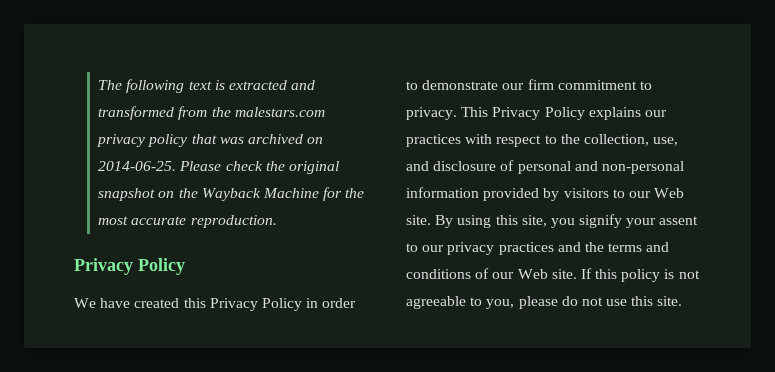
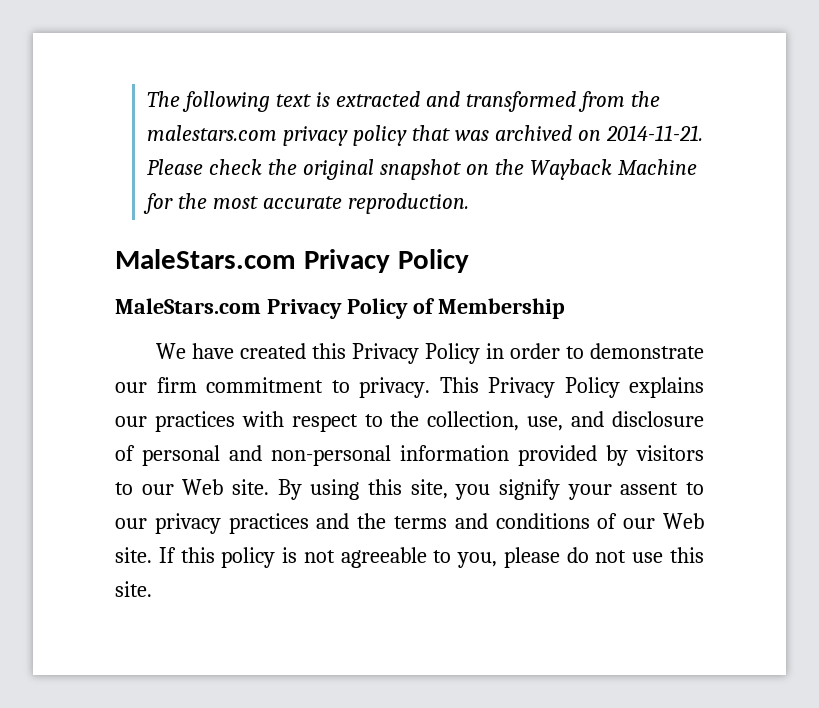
- The following text is extracted and transformed from the malestars.com privacy policy that was archived on 2014-06-25.
+ The following text is extracted and transformed from the malestars.com privacy policy that was archived on 2014-11-21.
  Please check the original snapshot on the Wayback Machine for the most accurate reproduction.
- Privacy Policy
+ MaleStars.com Privacy Policy
+ MaleStars.com Privacy Policy of Membership

